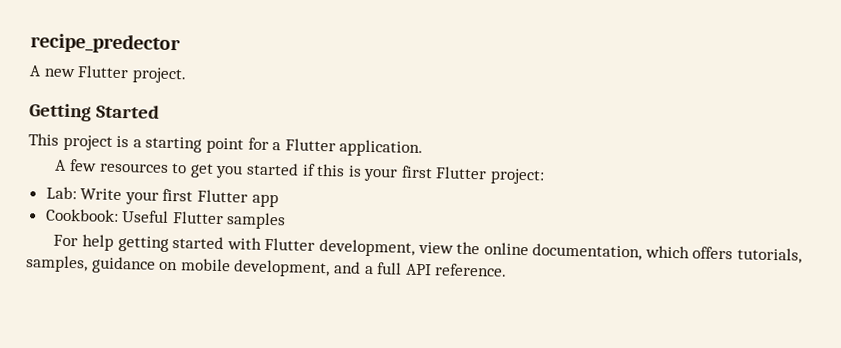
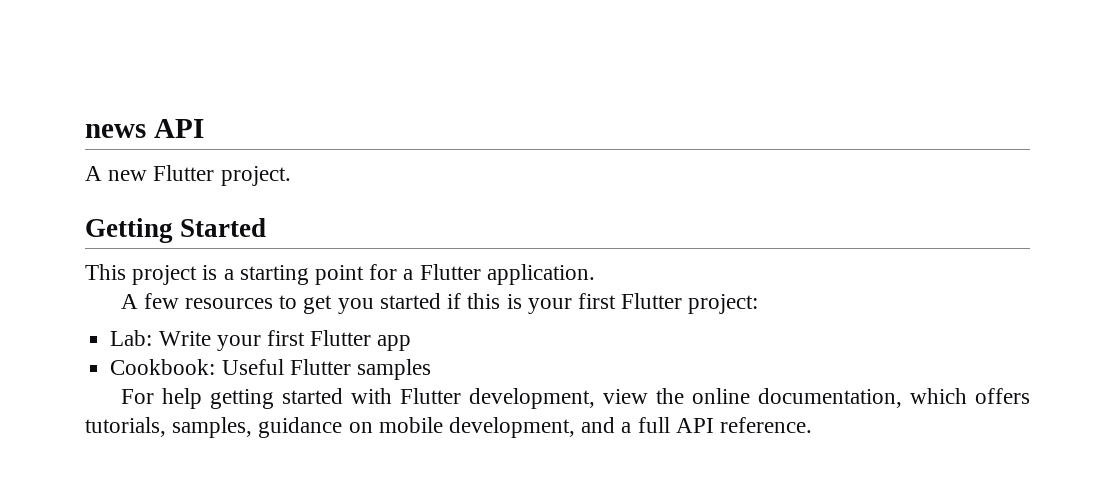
- recipe_predector
+ news API

